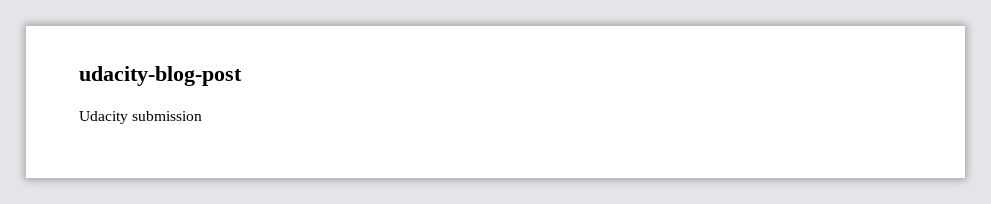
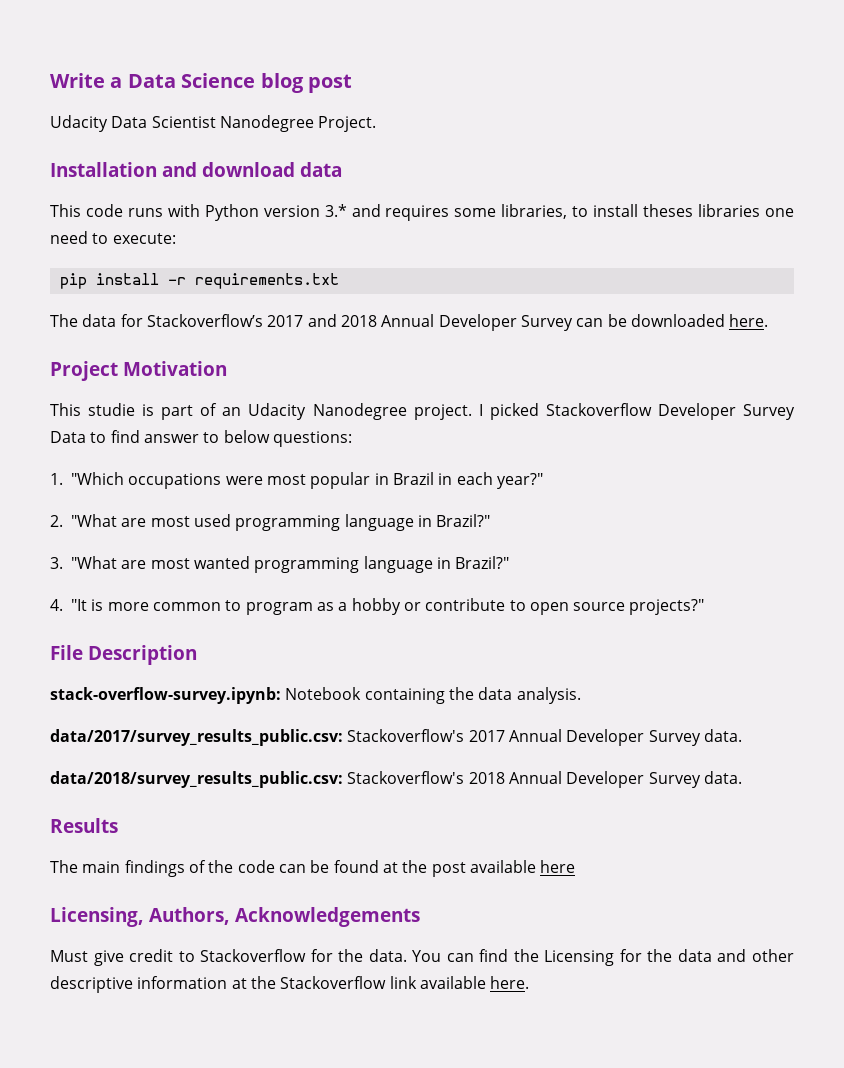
- udacity-blog-post
- Udacity submission
+ Write a Data Science blog post
+ Udacity Data Scientist Nanodegree Project.
+ Installation and download data
+ This code runs with Python version 3.* and requires some libraries, to install theses libraries one need to execute:
+ pip install -r requirements.txt
+ The data for Stackoverflow’s 2017 and 2018 Annual Developer Survey can be downloaded here.
+ Project Motivation
+ This studie is part of an Udacity Nanodegree project. I picked Stackoverflow Developer Survey Data to find answer to below questions:
+ 1. "Which occupations were most popular in Brazil in each year?"
+ 2. "What are most used programming language in Brazil?"
+ 3. "What are most wanted programming language in Brazil?"
+ 4. "It is more common to program as a hobby or contribute to open source projects?"
+ File Description
+ stack-overflow-survey.ipynb: Notebook containing the data analysis.
+ data/2017/survey_results_public.csv: Stackoverflow's 2017 Annual Developer Survey data.
+ data/2018/survey_results_public.csv: Stackoverflow's 2018 Annual Developer Survey data.
+ Results
+ The main findings of the code can be found at the post available here
+ Licensing, Authors, Acknowledgements
+ Must give credit to Stackoverflow for the data. You can find the Licensing for the data and other descriptive information at the Stackoverflow link available here.

